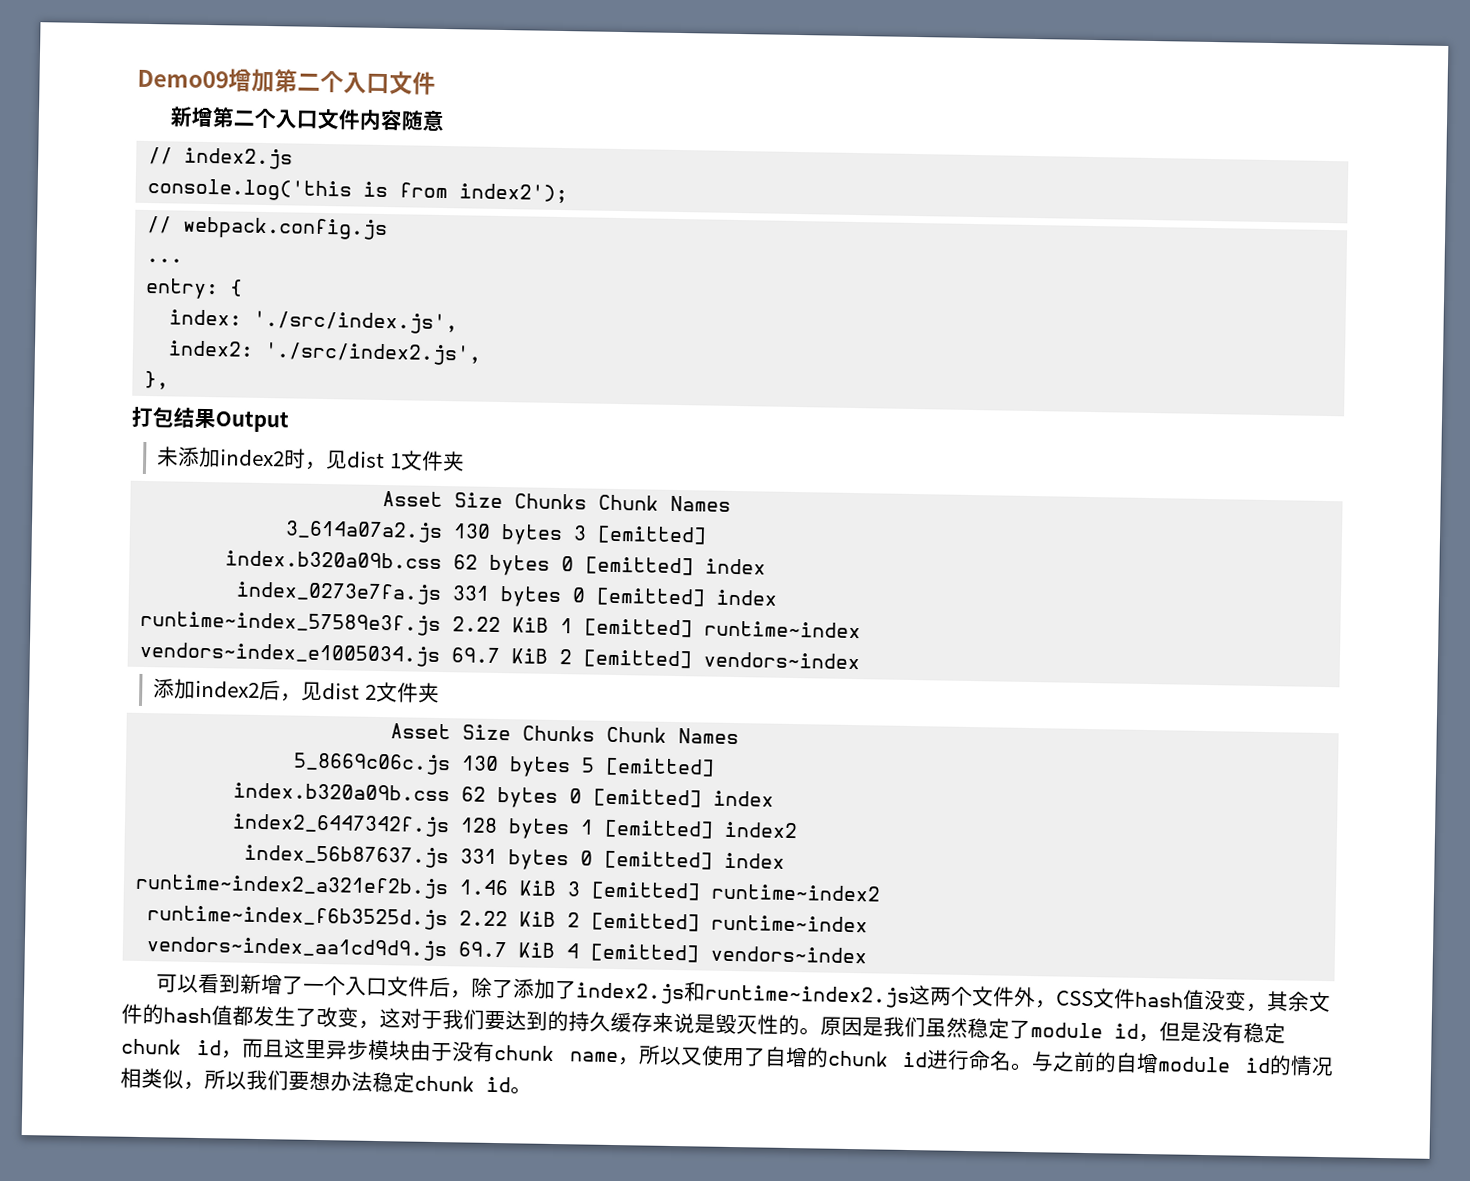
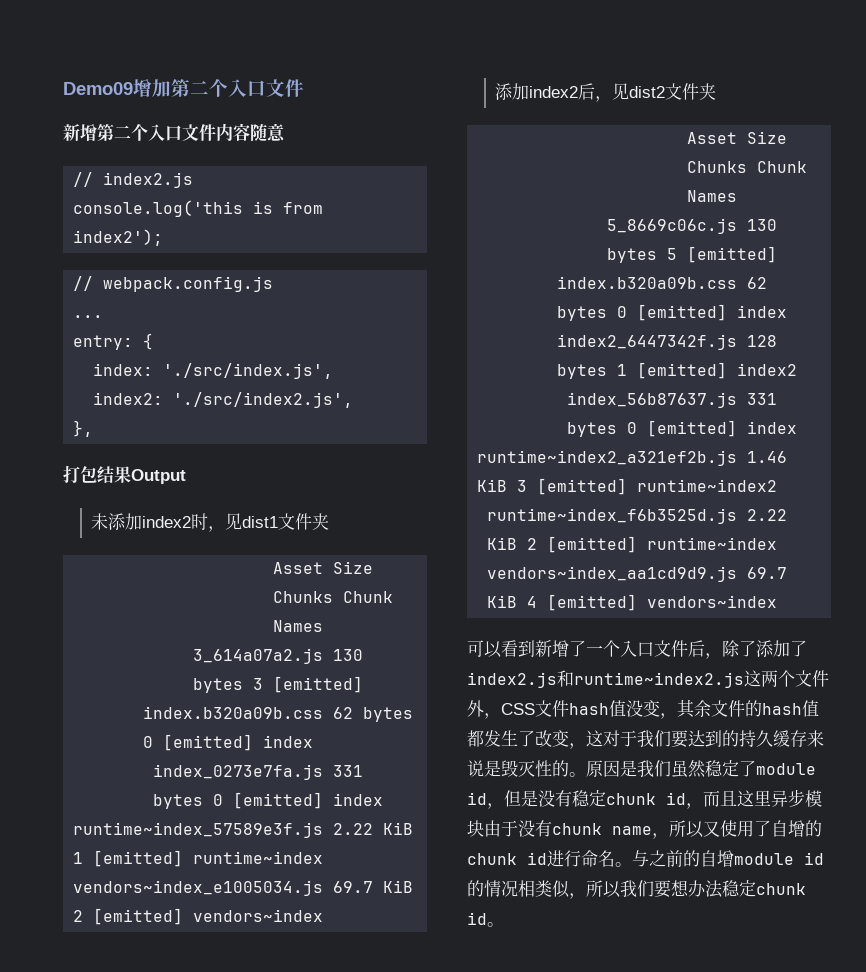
- 未添加index2时，见dist 1文件夹
+ 未添加index2时，见dist1文件夹
- 添加index2后，见dist 2文件夹
+ 添加index2后，见dist2文件夹

